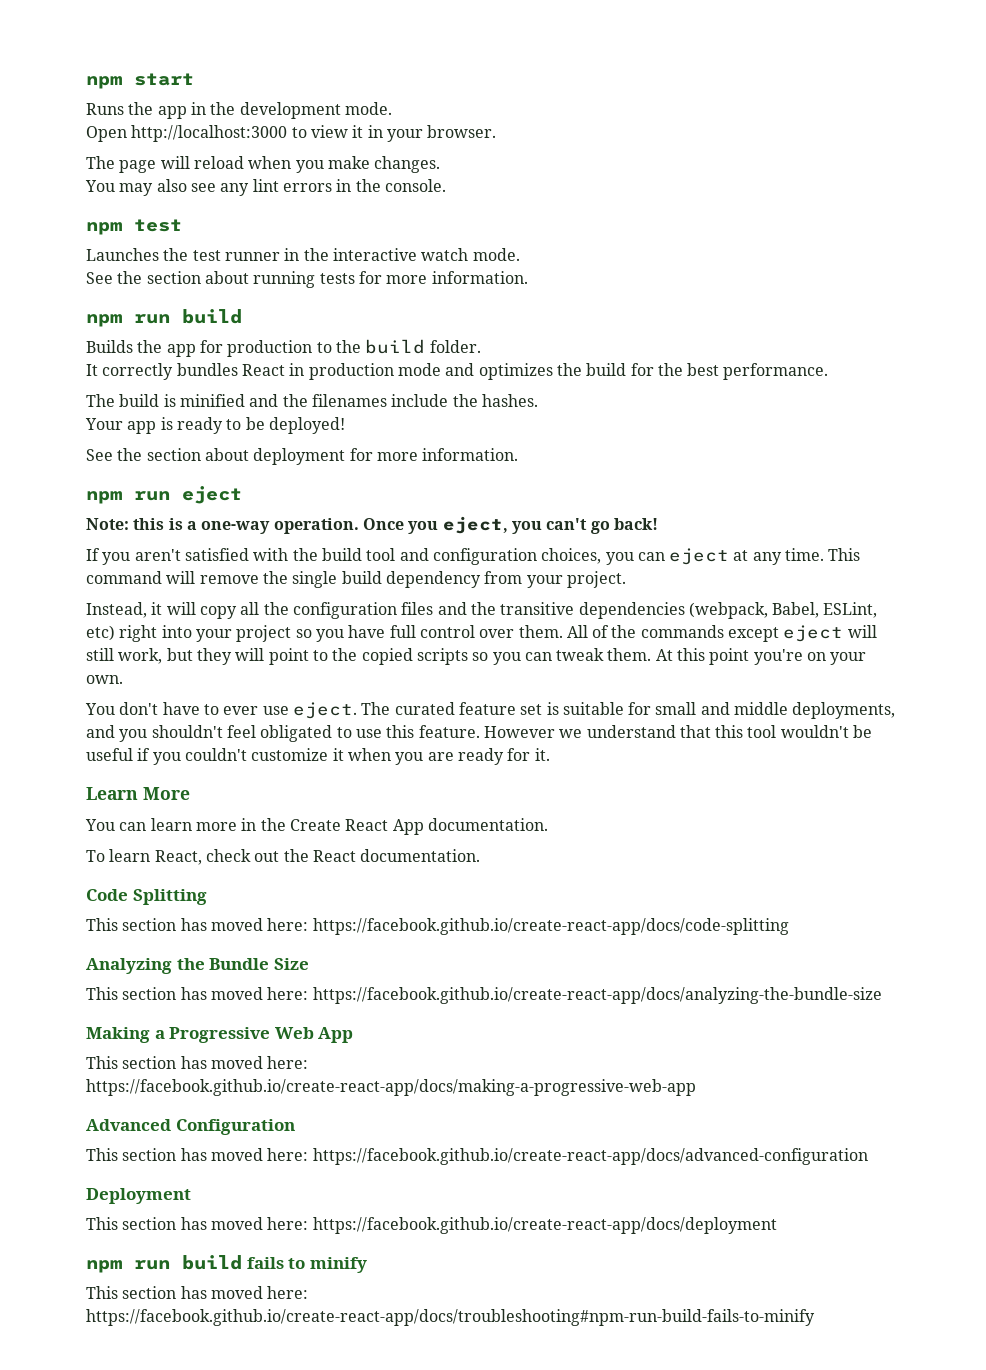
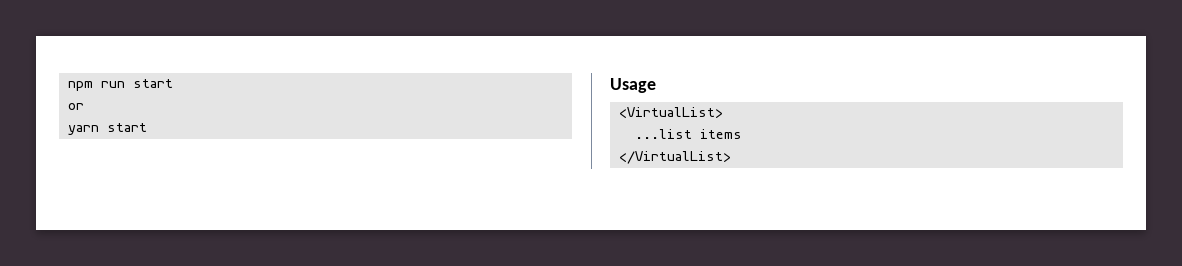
- npm start
- Runs the app in the development mode.
- Open http://localhost:3000 to view it in your browser.
- The page will reload when you make changes.
- You may also see any lint errors in the console.
- npm test
- Launches the test runner in the interactive watch mode.
- See the section about running tests for more information.
- npm run build
- Builds the app for production to the build folder.
- It correctly bundles React in production mode and optimizes the build for the best performance.
- The build is minified and the filenames include the hashes.
- Your app is ready to be deployed!
- See the section about deployment for more information.
- npm run eject
- Note: this is a one-way operation. Once you eject, you can't go back!
- If you aren't satisfied with the build tool and configuration choices, you can eject at any time. This command will remove the single build dependency from your project.
- Instead, it will copy all the configuration files and the transitive dependencies (webpack, Babel, ESLint, etc) right into your project so you have full control over them. All of the commands except eject will still work, but they will point to the copied scripts so you can tweak them. At this point you're on your own.
- You don't have to ever use eject. The curated feature set is suitable for small and middle deployments, and you shouldn't feel obligated to use this feature. However we understand that this tool wouldn't be useful if you couldn't customize it when you are ready for it.
- Learn More
- You can learn more in the Create React App documentation.
- To learn React, check out the React documentation.
- Code Splitting
- This section has moved here: https://facebook.github.io/create-react-app/docs/code-splitting
- Analyzing the Bundle Size
- This section has moved here: https://facebook.github.io/create-react-app/docs/analyzing-the-bundle-size
- Making a Progressive Web App
- This section has moved here: https://facebook.github.io/create-react-app/docs/making-a-progressive-web-app
- Advanced Configuration
- This section has moved here: https://facebook.github.io/create-react-app/docs/advanced-configuration
- Deployment
- This section has moved here: https://facebook.github.io/create-react-app/docs/deployment
- npm run build fails to minify
- This section has moved here: https://facebook.github.io/create-react-app/docs/troubleshooting#npm-run-build-fails-to-minify
+ npm run start
+ or
+ yarn start
+ Usage
+ <VirtualList>
+ ...list items
+ </VirtualList>

